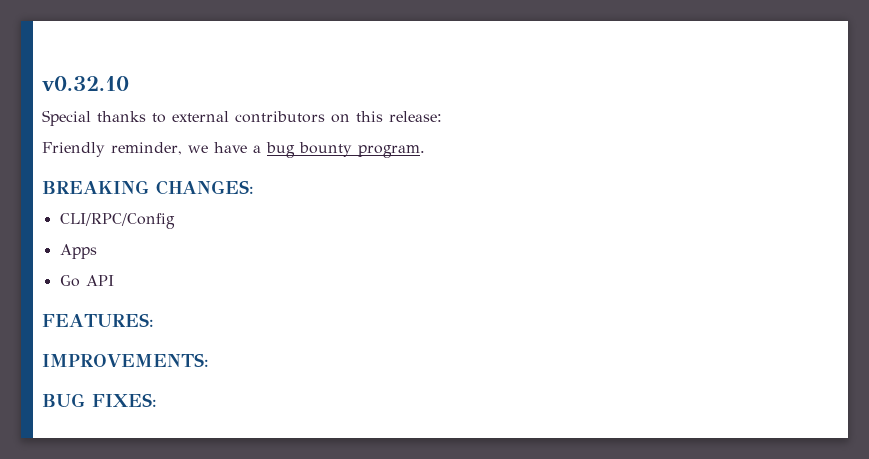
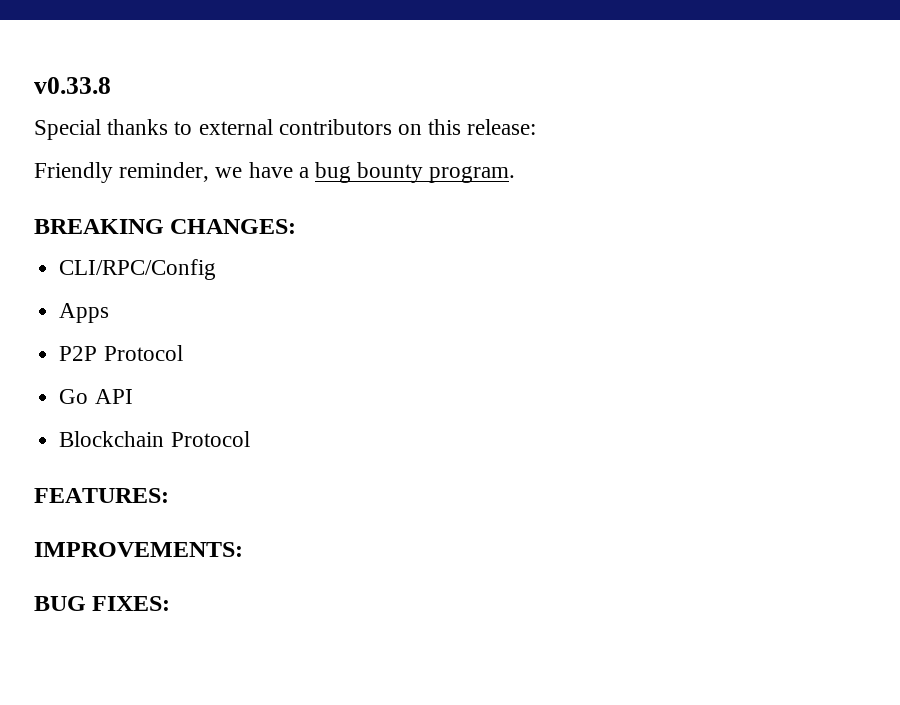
- v0.32.10
+ v0.33.8
+ P2P Protocol
+ Blockchain Protocol

